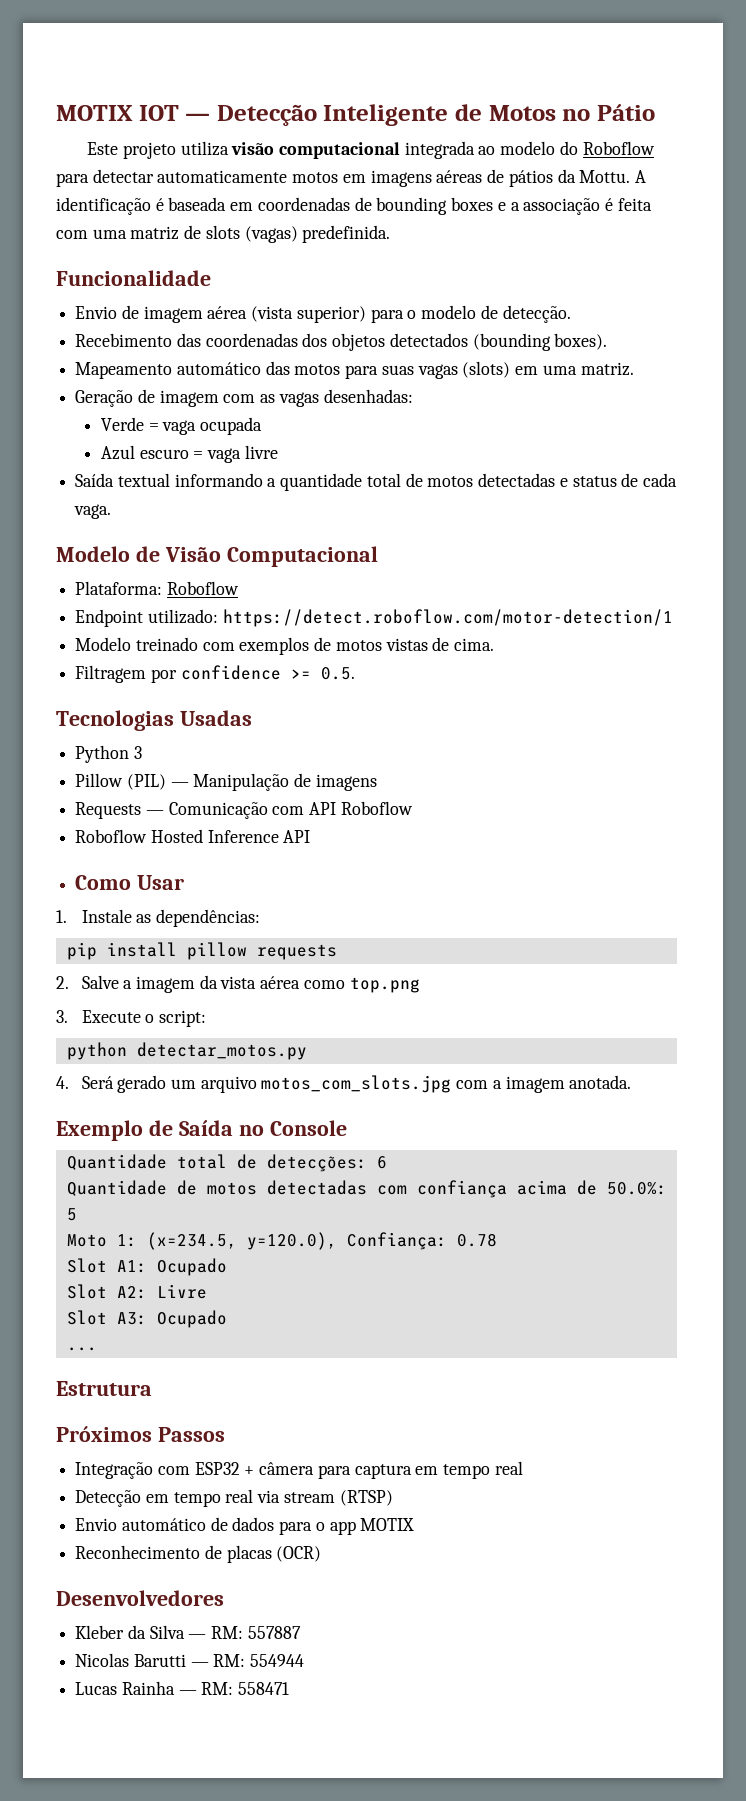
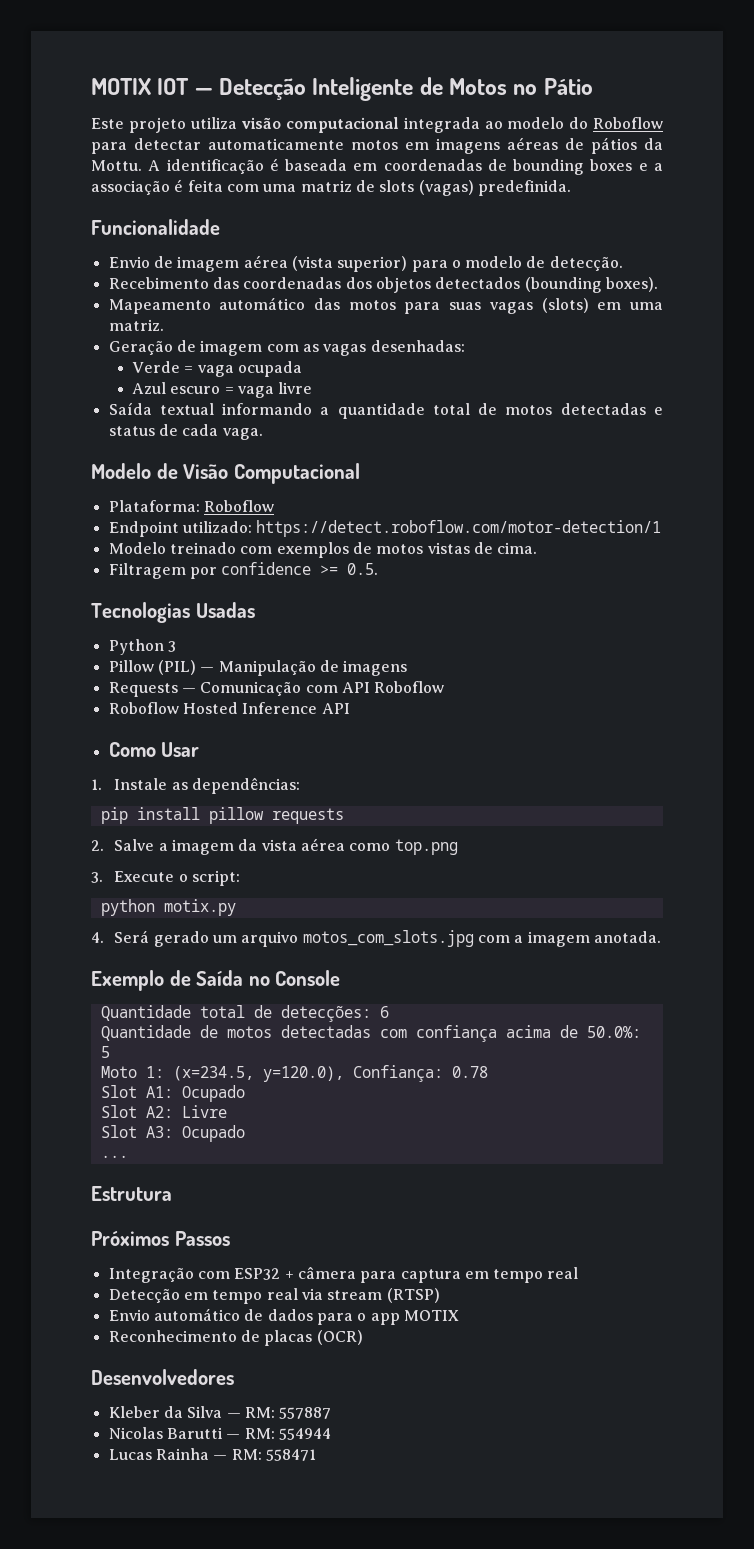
- python detectar_motos.py
+ python motix.py

